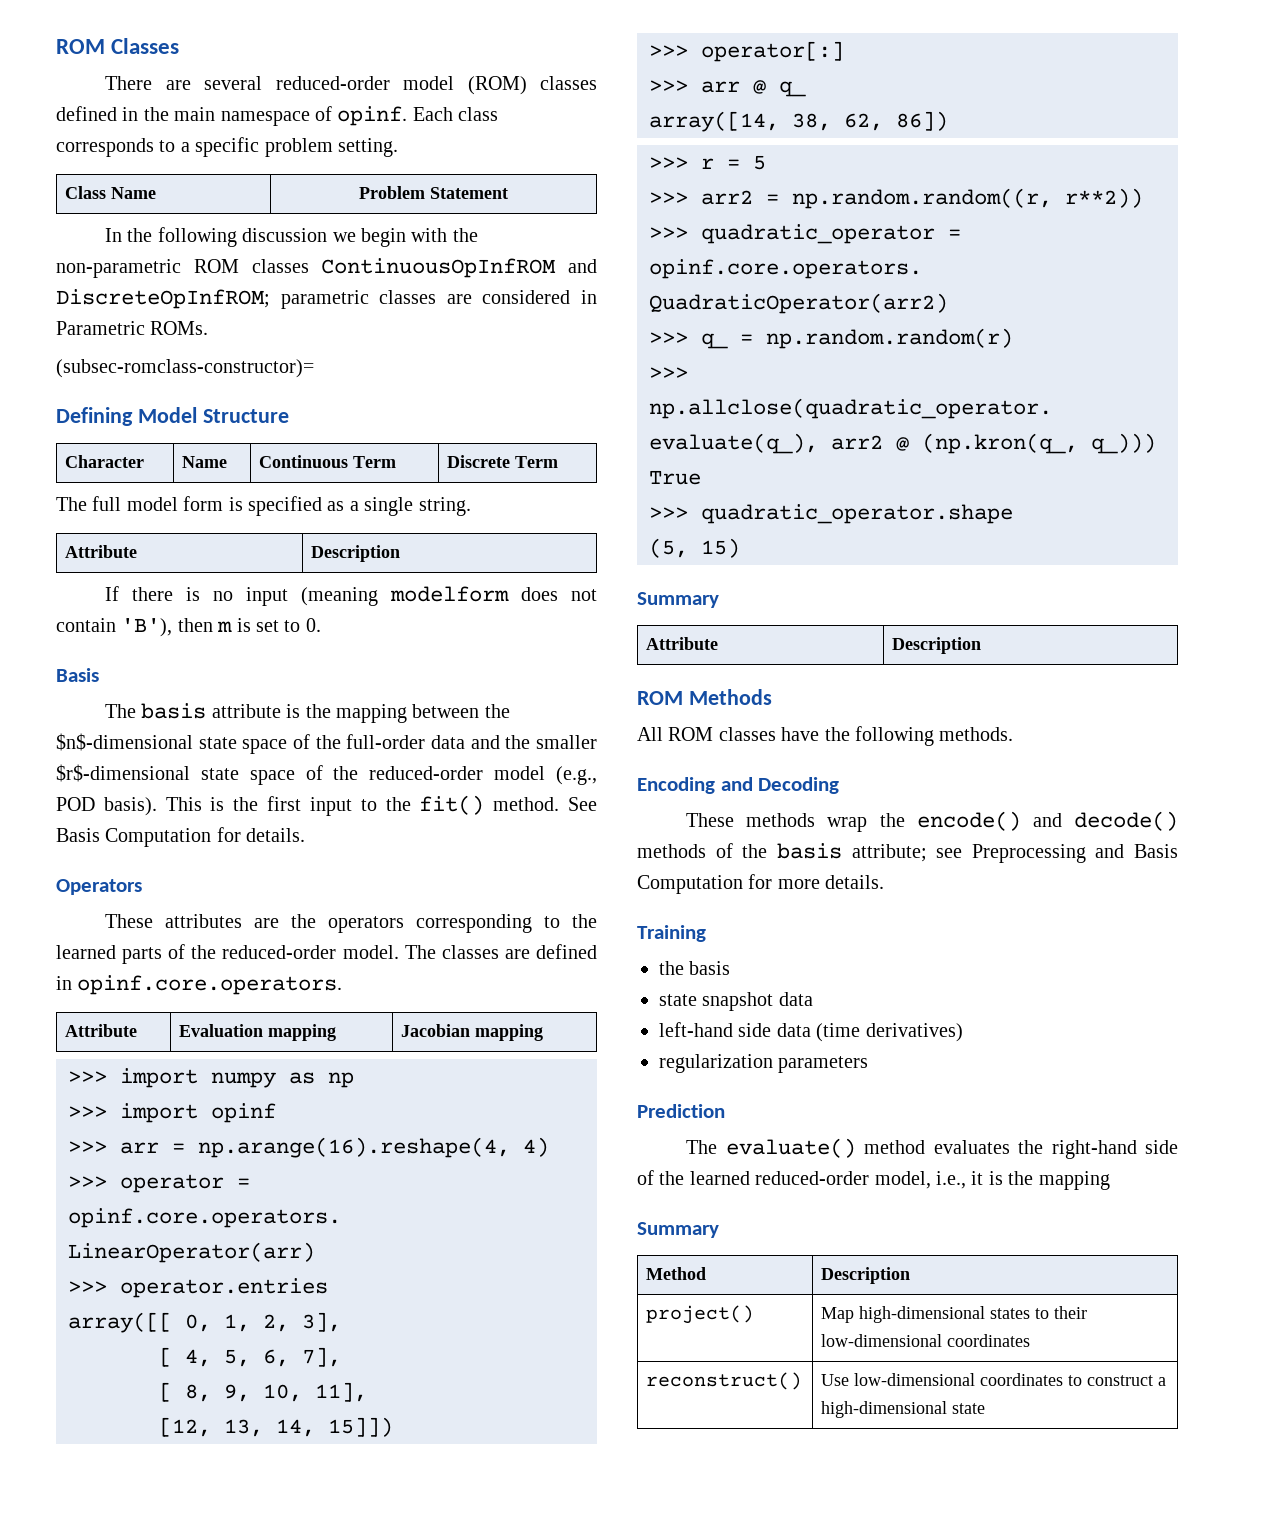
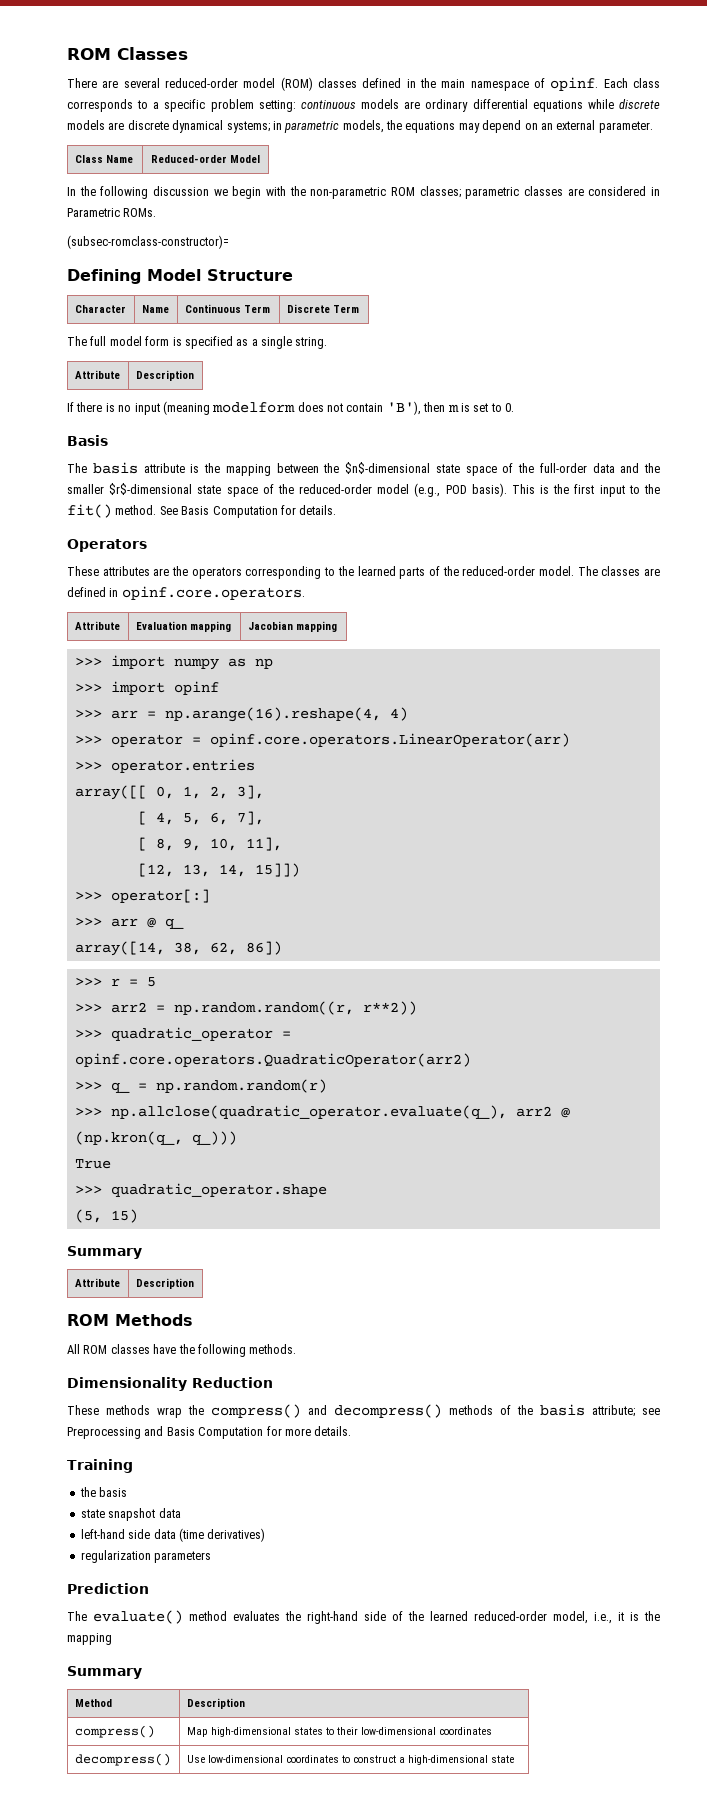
- Each class corresponds to a specific problem setting.
+ Each class corresponds to a specific problem setting: continuous models are ordinary differential equations while discrete models are discrete dynamical systems; in parametric models, the equations may depend on an external parameter.
- Class Name | Problem Statement
+ Class Name | Reduced-order Model
- In the following discussion we begin with the non-parametric ROM classes ContinuousOpInfROM and DiscreteOpInfROM; parametric classes are considered in Parametric ROMs.
+ In the following discussion we begin with the non-parametric ROM classes; parametric classes are considered in Parametric ROMs.
- Encoding and Decoding
+ Dimensionality Reduction
- These methods wrap the encode() and decode() methods of the basis attribute; see Preprocessing and Basis Computation for more details.
+ These methods wrap the compress() and decompress() methods of the basis attribute; see Preprocessing and Basis Computation for more details.
- project() | Map high-dimensional states to their low-dimensional coordinates
+ compress() | Map high-dimensional states to their low-dimensional coordinates
- reconstruct() | Use low-dimensional coordinates to construct a high-dimensional state
+ decompress() | Use low-dimensional coordinates to construct a high-dimensional state

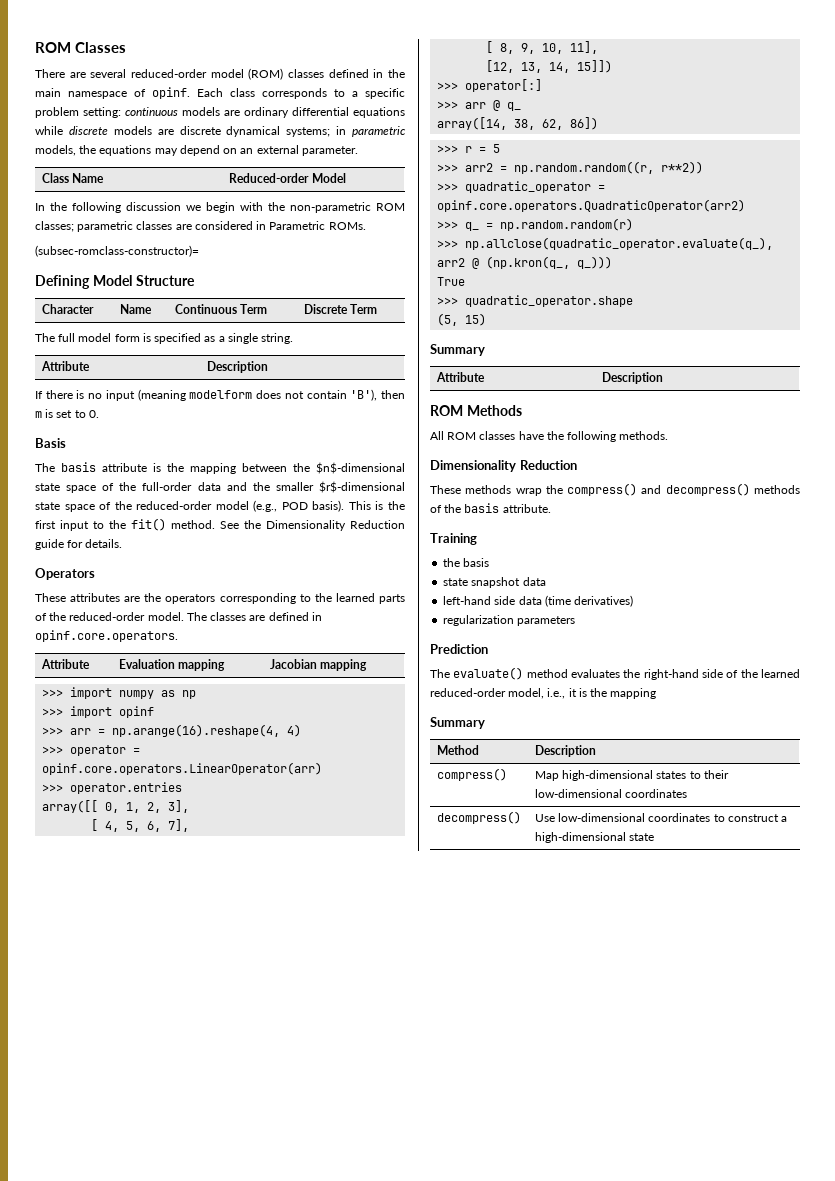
- See Basis Computation for details.
+ See the Dimensionality Reduction guide for details.
- These methods wrap the compress() and decompress() methods of the basis attribute; see Preprocessing and Basis Computation for more details.
+ These methods wrap the compress() and decompress() methods of the basis attribute.

